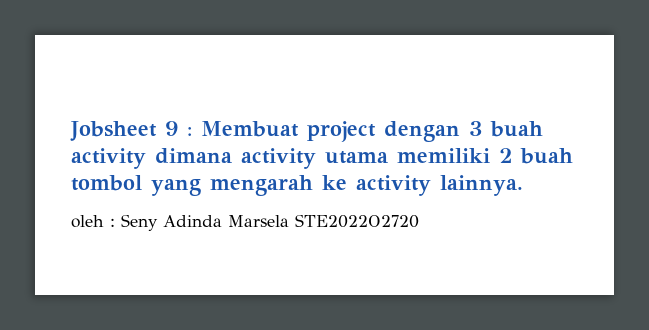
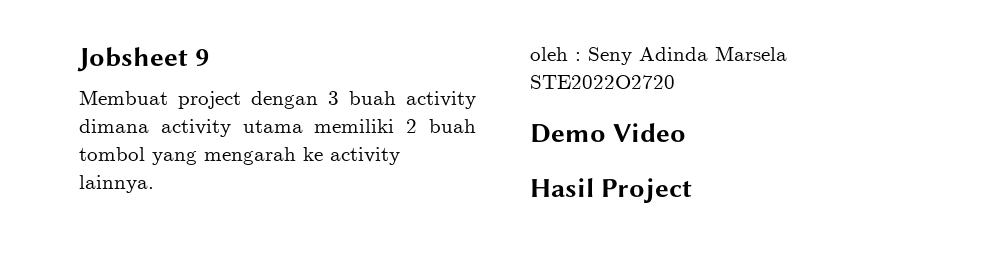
- Jobsheet 9 : Membuat project dengan 3 buah activity dimana activity utama memiliki 2 buah tombol yang mengarah ke activity lainnya.
+ Jobsheet 9
+ Membuat project dengan 3 buah activity dimana activity utama memiliki 2 buah tombol yang mengarah ke activity lainnya.
+ Demo Video
+ Hasil Project

